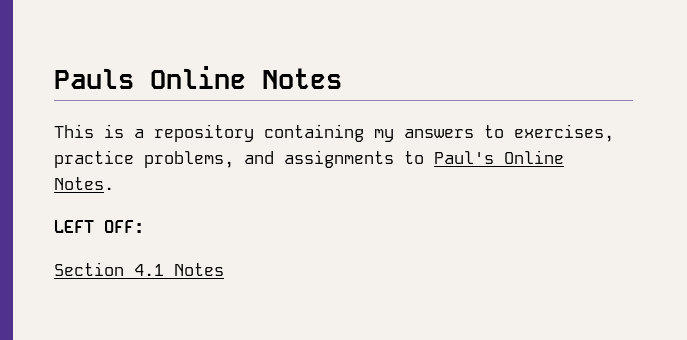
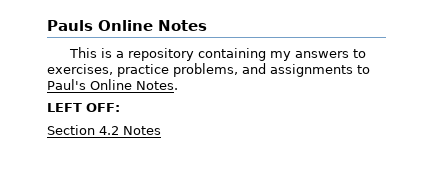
- Section 4.1 Notes
+ Section 4.2 Notes

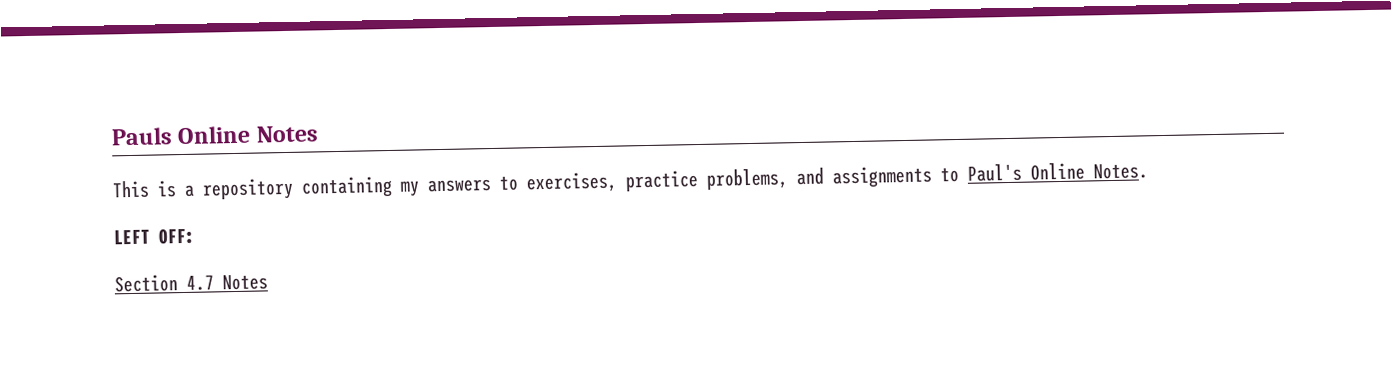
- Section 4.2 Notes
+ Section 4.7 Notes

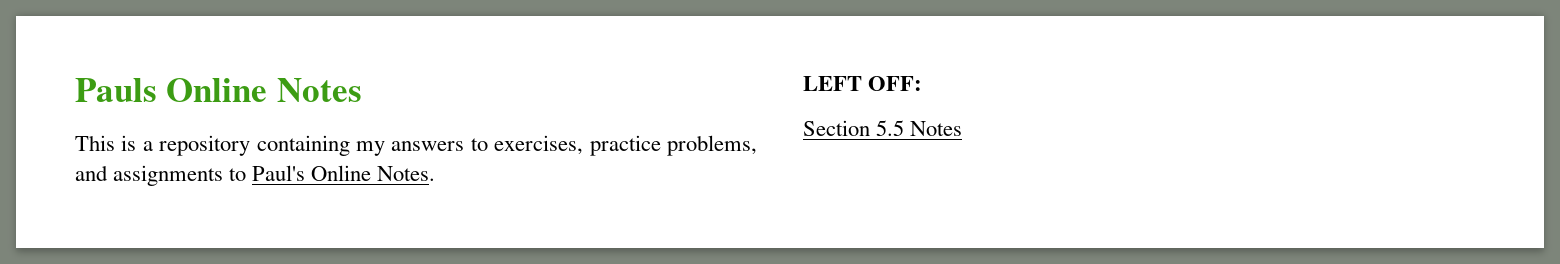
- Section 4.7 Notes
+ Section 5.5 Notes

